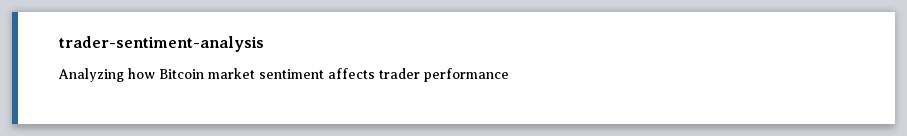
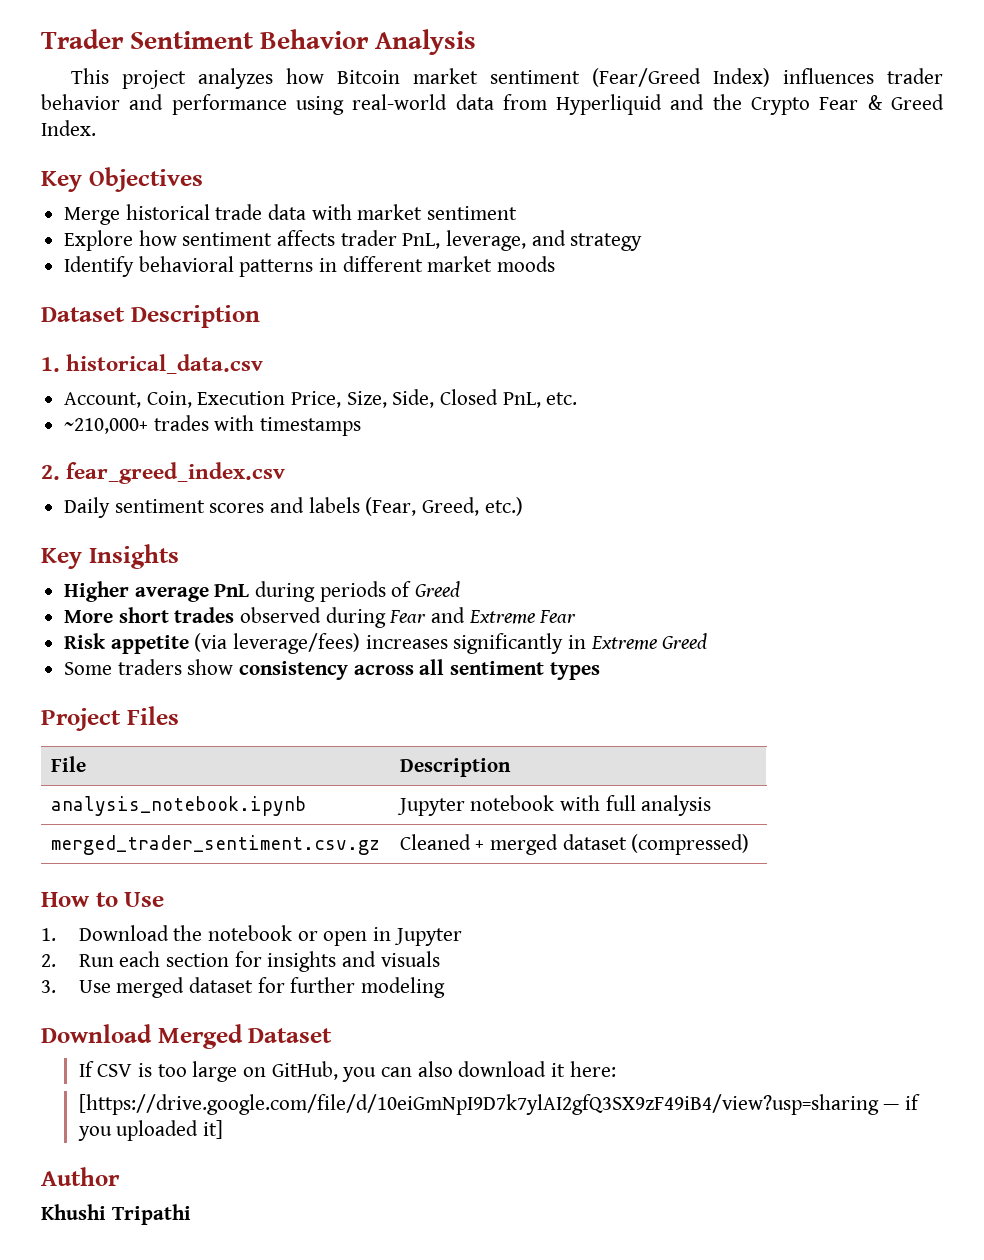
- trader-sentiment-analysis
- Analyzing how Bitcoin market sentiment affects trader performance
+ Trader Sentiment Behavior Analysis
+ This project analyzes how Bitcoin market sentiment (Fear/Greed Index) influences trader behavior and performance using real-world data from Hyperliquid and the Crypto Fear & Greed Index.
+ Key Objectives
+ Merge historical trade data with market sentiment
+ Explore how sentiment affects trader PnL, leverage, and strategy
+ Identify behavioral patterns in different market moods
+ Dataset Description
+ 1. historical_data.csv
+ Account, Coin, Execution Price, Size, Side, Closed PnL, etc.
+ ~210,000+ trades with timestamps
+ 2. fear_greed_index.csv
+ Daily sentiment scores and labels (Fear, Greed, etc.)
+ Key Insights
+ Higher average PnL during periods of Greed
+ More short trades observed during Fear and Extreme Fear
+ Risk appetite (via leverage/fees) increases significantly in Extreme Greed
+ Some traders show consistency across all sentiment types
+ Project Files
+ File | Description
+ analysis_notebook.ipynb | Jupyter notebook with full analysis
+ merged_trader_sentiment.csv.gz | Cleaned + merged dataset (compressed)
+ How to Use
+ 1. Download the notebook or open in Jupyter
+ 2. Run each section for insights and visuals
+ 3. Use merged dataset for further modeling
+ Download Merged Dataset
+ If CSV is too large on GitHub, you can also download it here:
+ [https://drive.google.com/file/d/10eiGmNpI9D7k7ylAI2gfQ3SX9zF49iB4/view?usp=sharing — if you uploaded it]
+ Author
+ Khushi Tripathi

